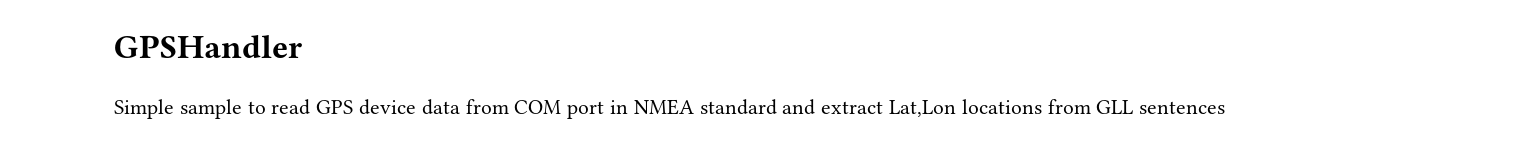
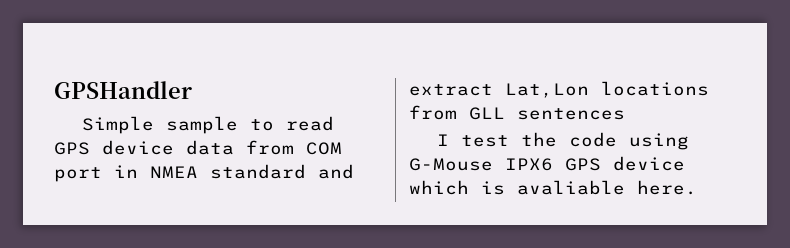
+ I test the code using G-Mouse IPX6 GPS device which is avaliable here.

